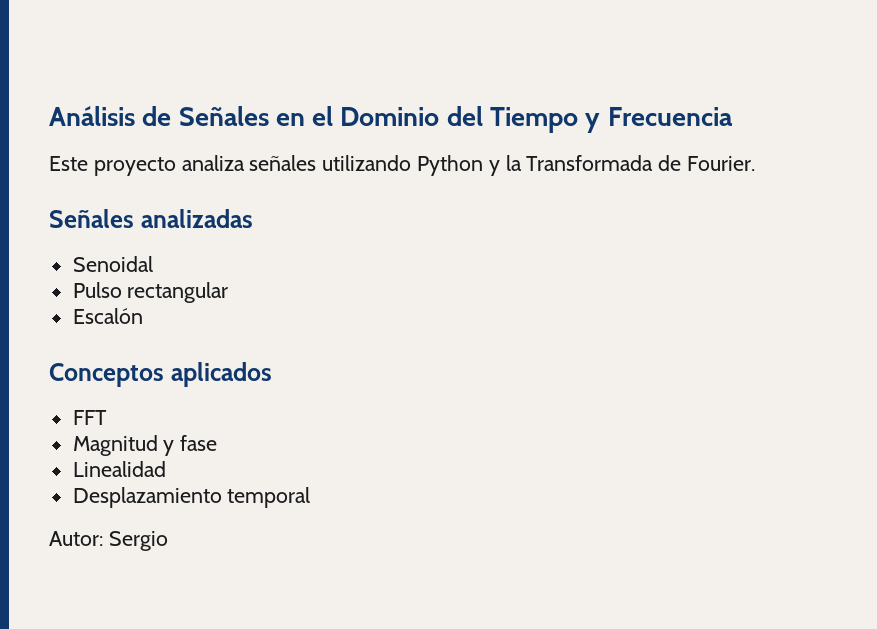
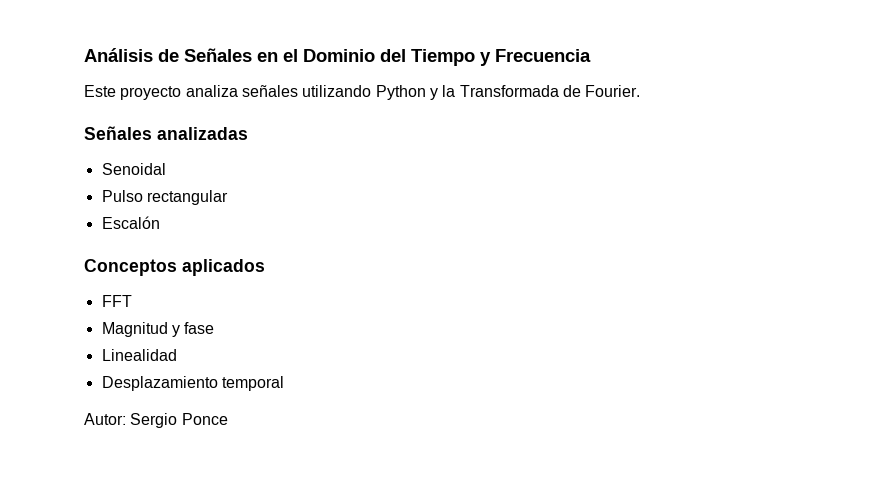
- Autor: Sergio
+ Autor: Sergio Ponce

